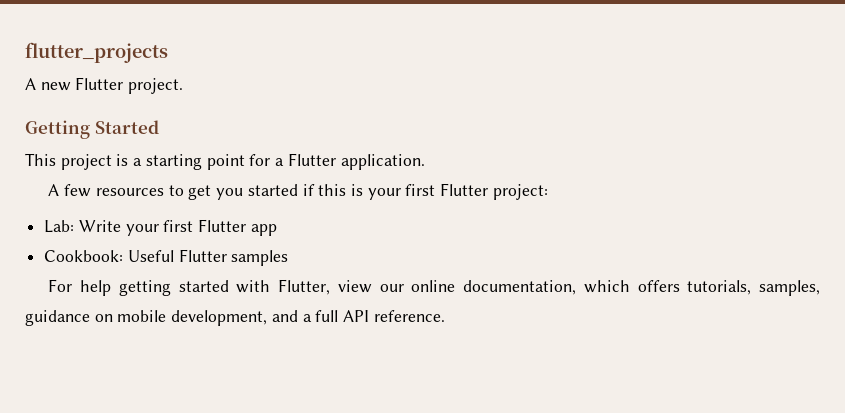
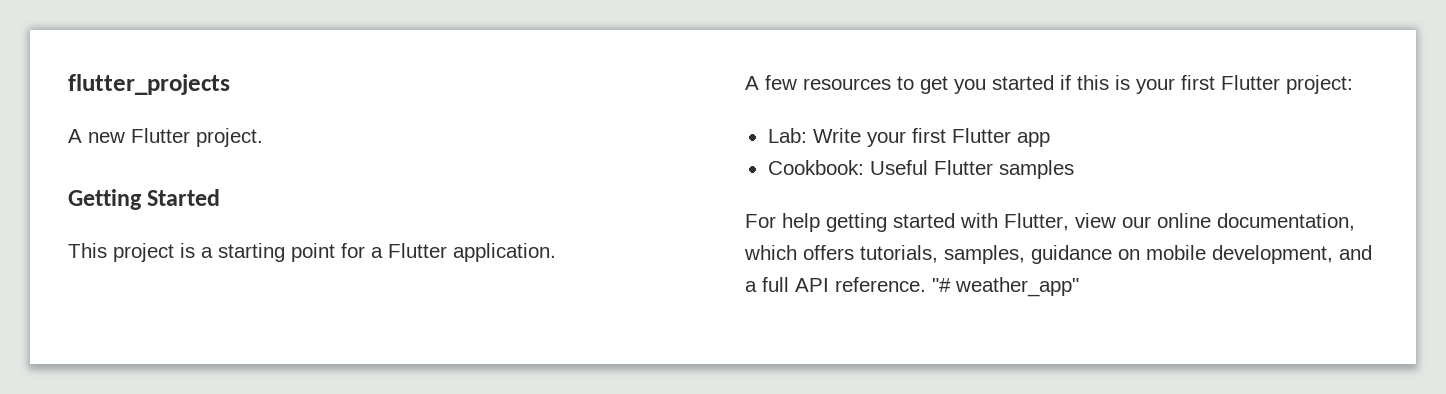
+ "# weather_app"

